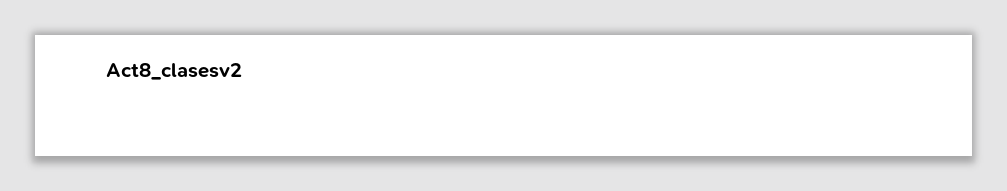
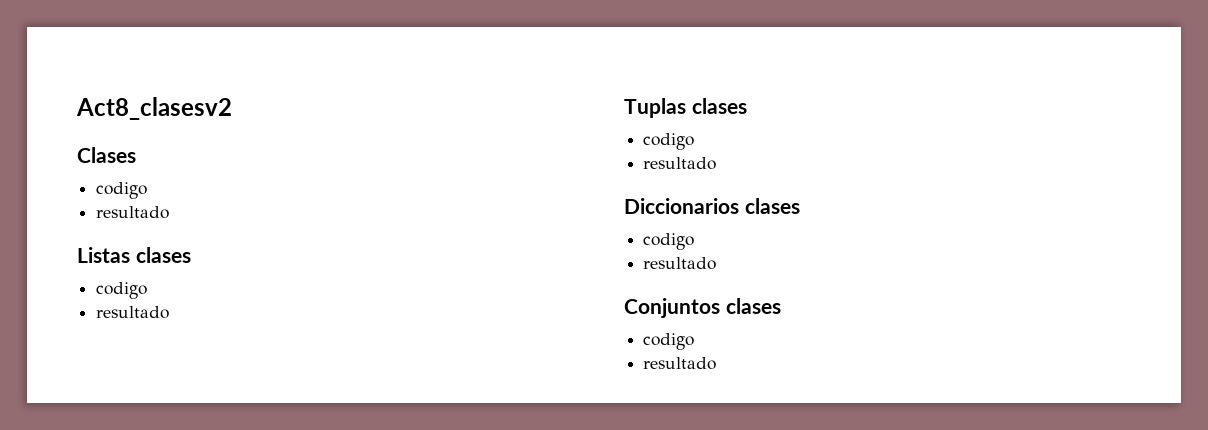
+ Clases
+ codigo
+ resultado
+ Listas clases
+ codigo
+ resultado
+ Tuplas clases
+ codigo
+ resultado
+ Diccionarios clases
+ codigo
+ resultado
+ Conjuntos clases
+ codigo
+ resultado

